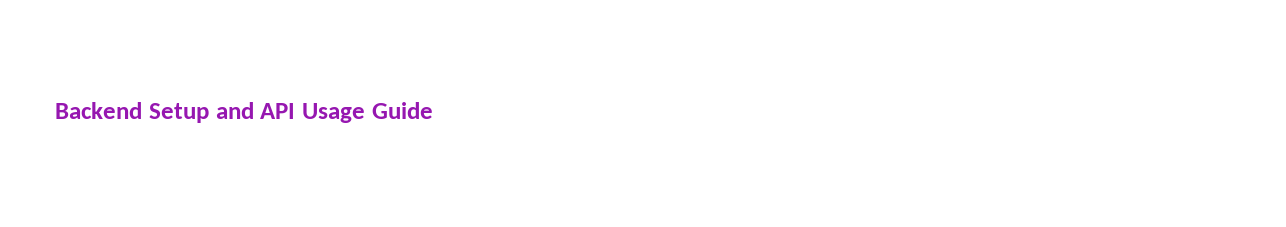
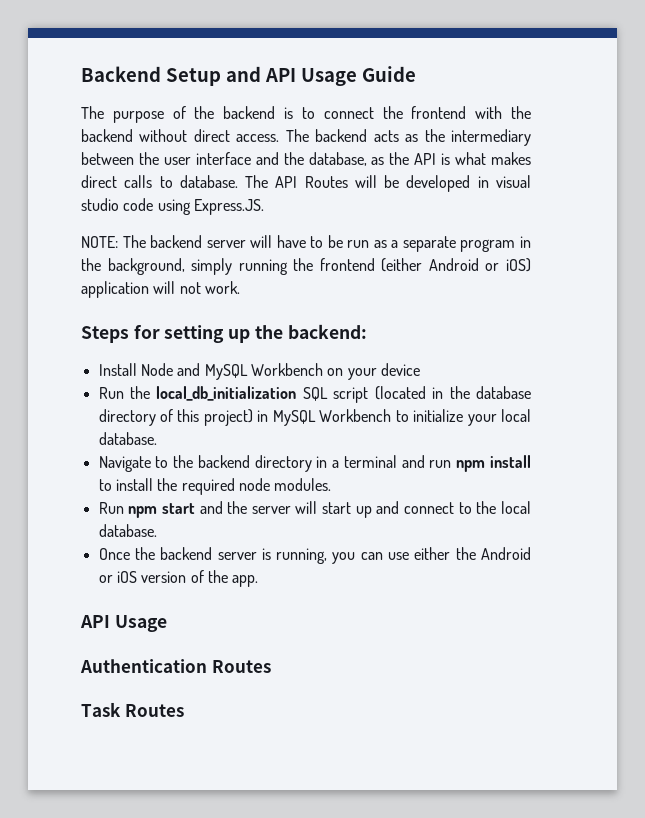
+ The purpose of the backend is to connect the frontend with the backend without direct access. The backend acts as the intermediary between the user interface and the database, as the API is what makes direct calls to database. The API Routes will be developed in visual studio code using Express.JS.
+ NOTE: The backend server will have to be run as a separate program in the background, simply running the frontend (either Android or iOS) application will not work.
+ Steps for setting up the backend:
+ Install Node and MySQL Workbench on your device
+ Run the local_db_initialization SQL script (located in the database directory of this project) in MySQL Workbench to initialize your local database.
+ Navigate to the backend directory in a terminal and run npm install to install the required node modules.
+ Run npm start and the server will start up and connect to the local database.
+ Once the backend server is running, you can use either the Android or iOS version of the app.
+ API Usage
+ Authentication Routes
+ Task Routes

